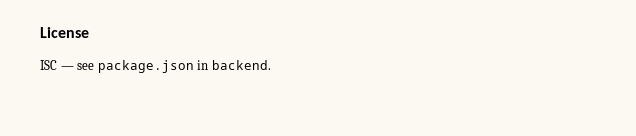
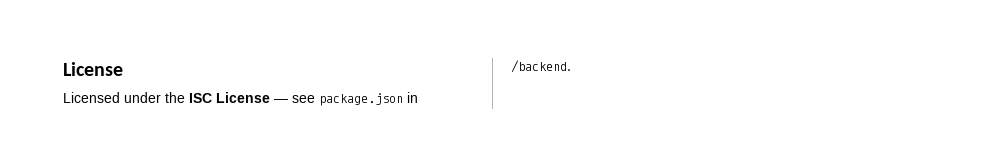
- ISC — see package.json in backend.
+ Licensed under the ISC License — see package.json in /backend.

